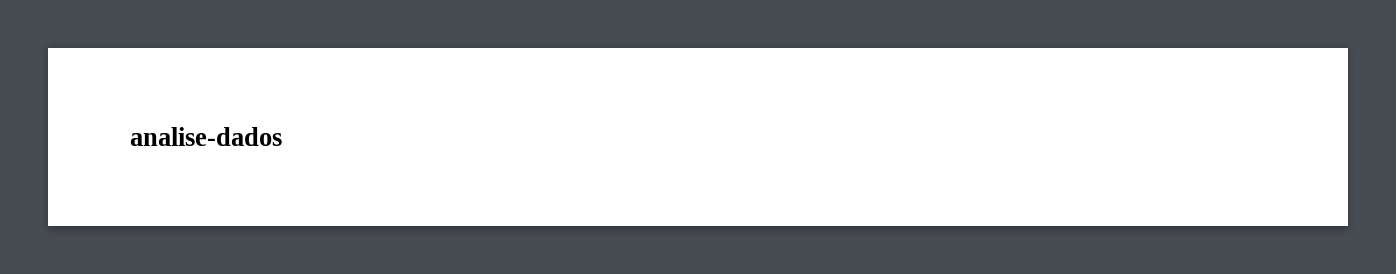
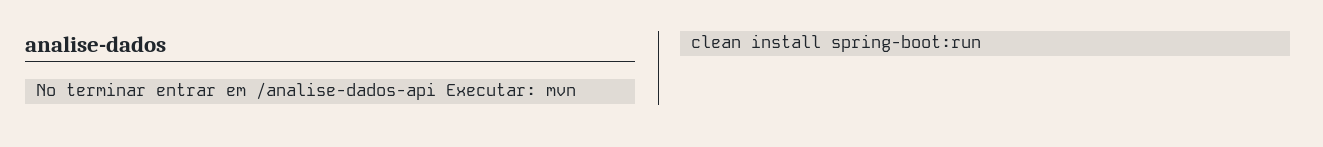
+ No terminar entrar em /analise-dados-api Executar: mvn clean install spring-boot:run

